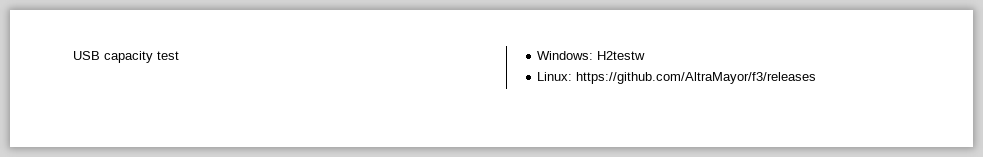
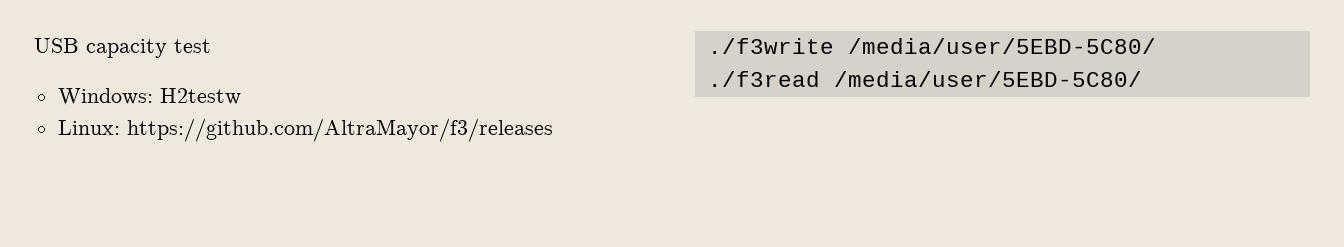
+ ./f3write /media/user/5EBD-5C80/
+ ./f3read /media/user/5EBD-5C80/

